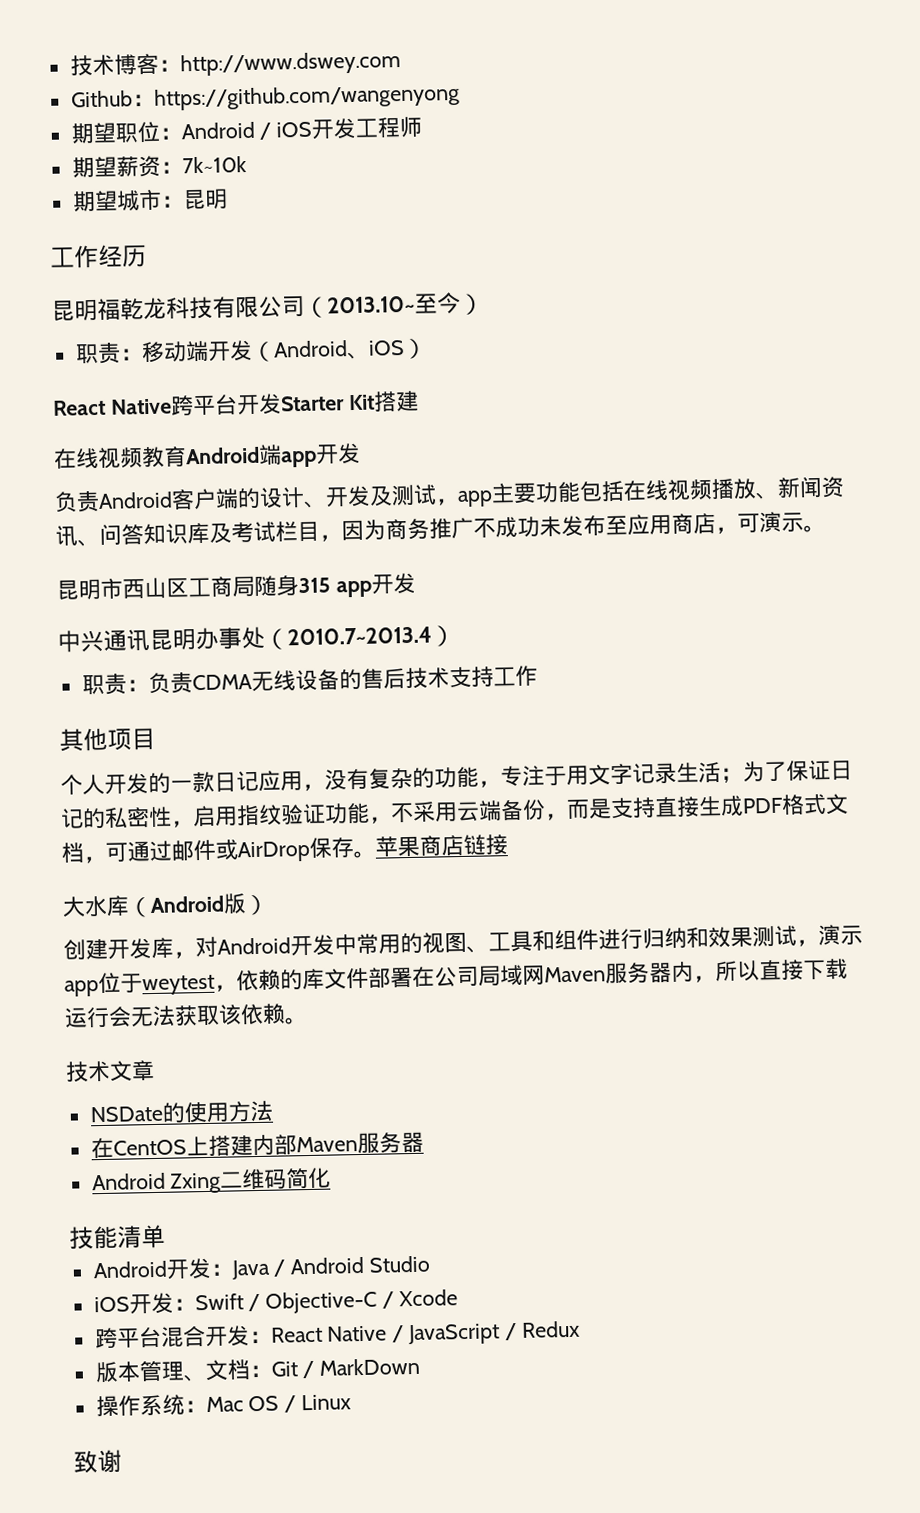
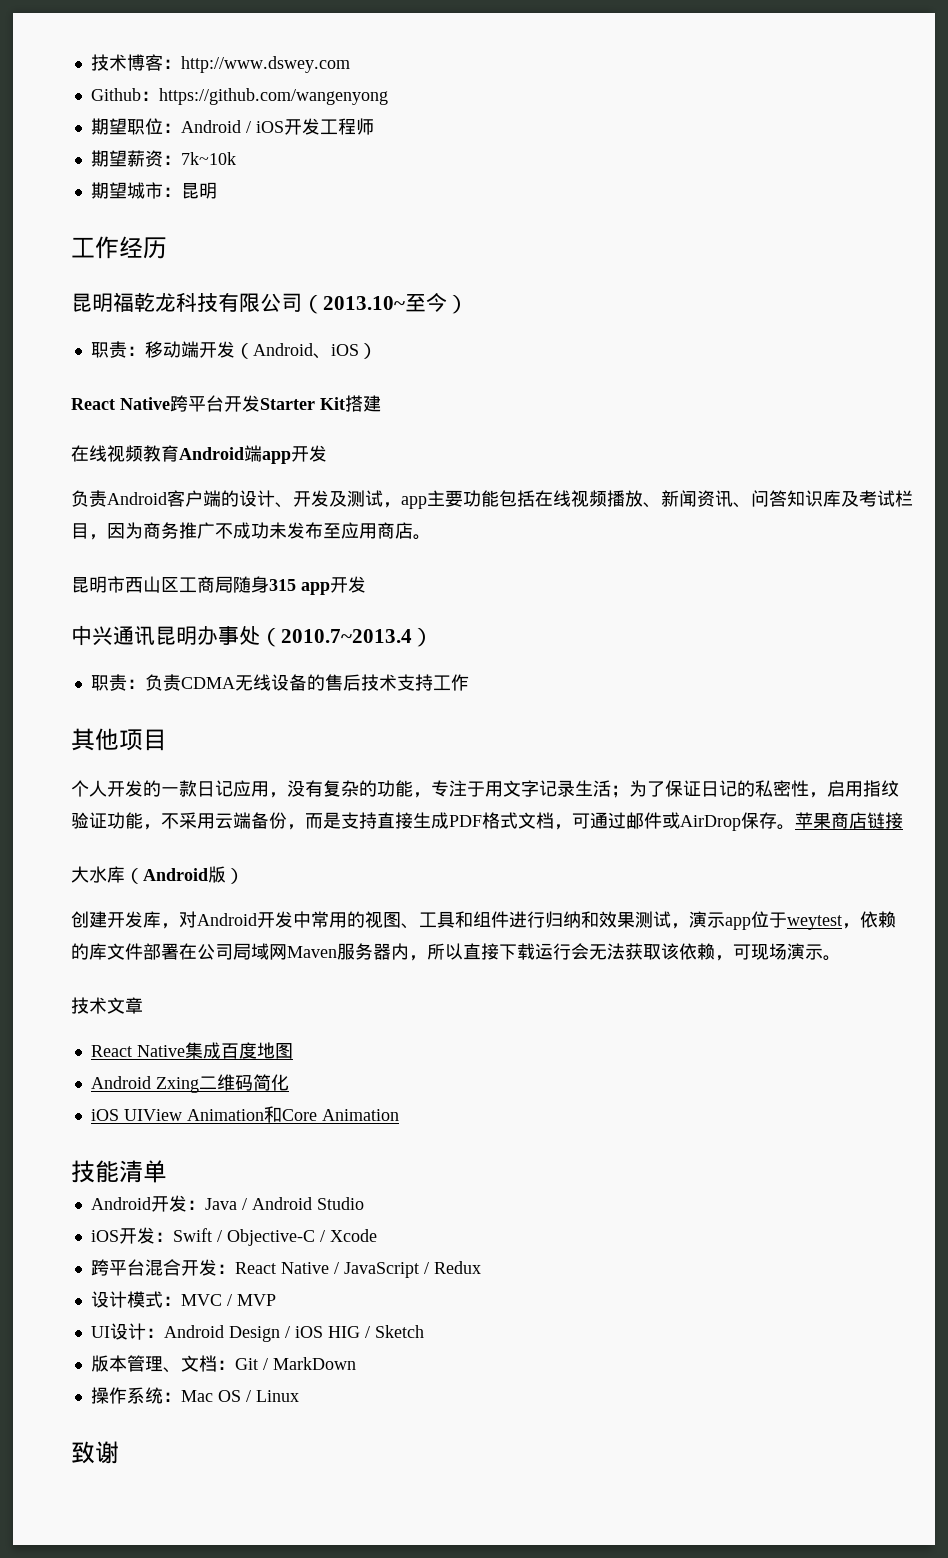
- 负责Android客户端的设计、开发及测试，app主要功能包括在线视频播放、新闻资讯、问答知识库及考试栏目，因为商务推广不成功未发布至应用商店，可演示。
+ 负责Android客户端的设计、开发及测试，app主要功能包括在线视频播放、新闻资讯、问答知识库及考试栏目，因为商务推广不成功未发布至应用商店。
- 创建开发库，对Android开发中常用的视图、工具和组件进行归纳和效果测试，演示app位于weytest，依赖的库文件部署在公司局域网Maven服务器内，所以直接下载运行会无法获取该依赖。
+ 创建开发库，对Android开发中常用的视图、工具和组件进行归纳和效果测试，演示app位于weytest，依赖的库文件部署在公司局域网Maven服务器内，所以直接下载运行会无法获取该依赖，可现场演示。
- NSDate的使用方法
- 在CentOS上搭建内部Maven服务器
+ React Native集成百度地图
+ iOS UIView Animation和Core Animation
+ 设计模式：MVC / MVP
+ UI设计：Android Design / iOS HIG / Sketch

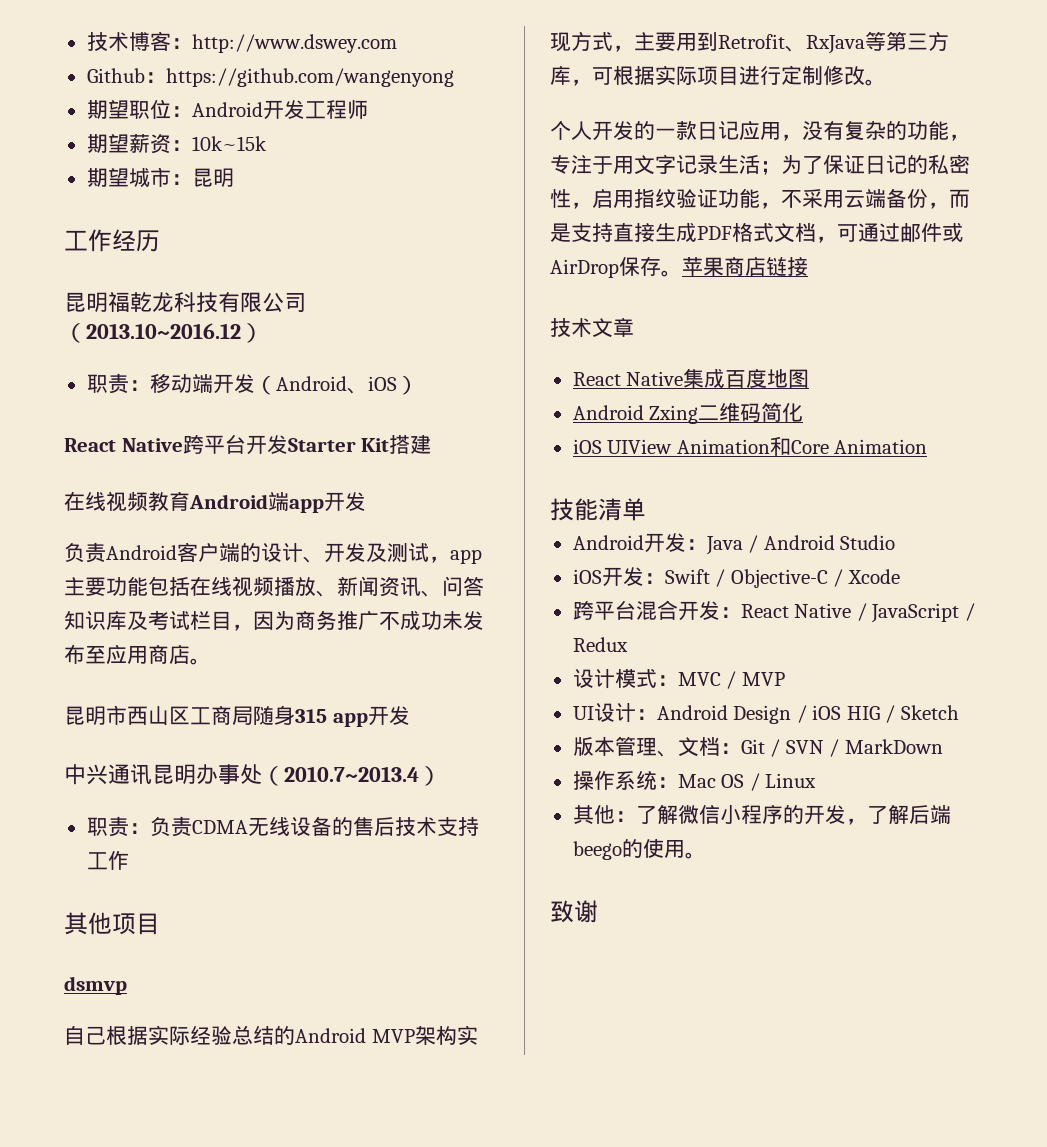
- 期望职位：Android / iOS开发工程师
+ 期望职位：Android开发工程师
- 期望薪资：7k~10k
+ 期望薪资：10k~15k
- 昆明福乾龙科技有限公司（2013.10~至今）
+ 昆明福乾龙科技有限公司（2013.10~2016.12）
+ dsmvp
+ 自己根据实际经验总结的Android MVP架构实现方式，主要用到Retrofit、RxJava等第三方库，可根据实际项目进行定制修改。
- 大水库（Android版）
- 创建开发库，对Android开发中常用的视图、工具和组件进行归纳和效果测试，演示app位于weytest，依赖的库文件部署在公司局域网Maven服务器内，所以直接下载运行会无法获取该依赖，可现场演示。
- 版本管理、文档：Git / MarkDown
+ 版本管理、文档：Git / SVN / MarkDown
+ 其他：了解微信小程序的开发，了解后端beego的使用。

